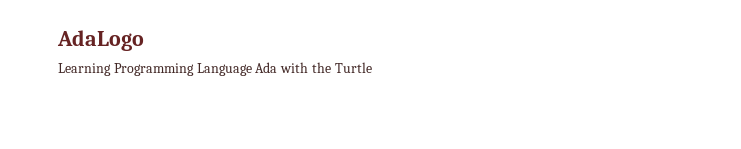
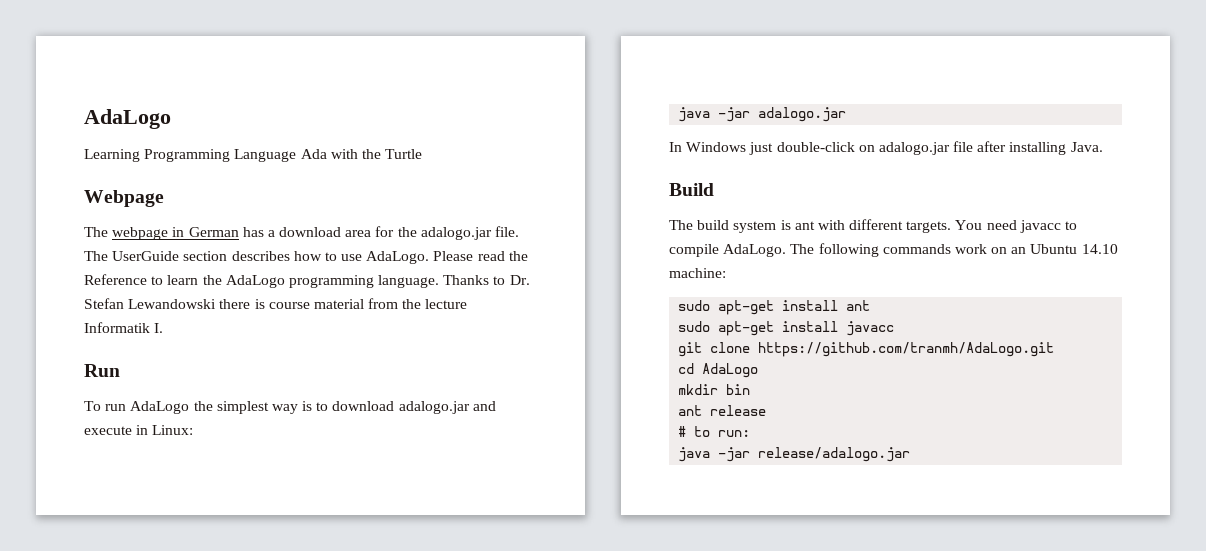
+ Webpage
+ The webpage in German has a download area for the adalogo.jar file. The UserGuide section describes how to use AdaLogo. Please read the Reference to learn the AdaLogo programming language. Thanks to Dr. Stefan Lewandowski there is course material from the lecture Informatik I.
+ Run
+ To run AdaLogo the simplest way is to download adalogo.jar and execute in Linux:
+ java -jar adalogo.jar
+ In Windows just double-click on adalogo.jar file after installing Java.
+ Build
+ The build system is ant with different targets. You need javacc to compile AdaLogo. The following commands work on an Ubuntu 14.10 machine:
+ sudo apt-get install ant
+ sudo apt-get install javacc
+ git clone https://github.com/tranmh/AdaLogo.git
+ cd AdaLogo
+ mkdir bin
+ ant release
+ # to run:
+ java -jar release/adalogo.jar

